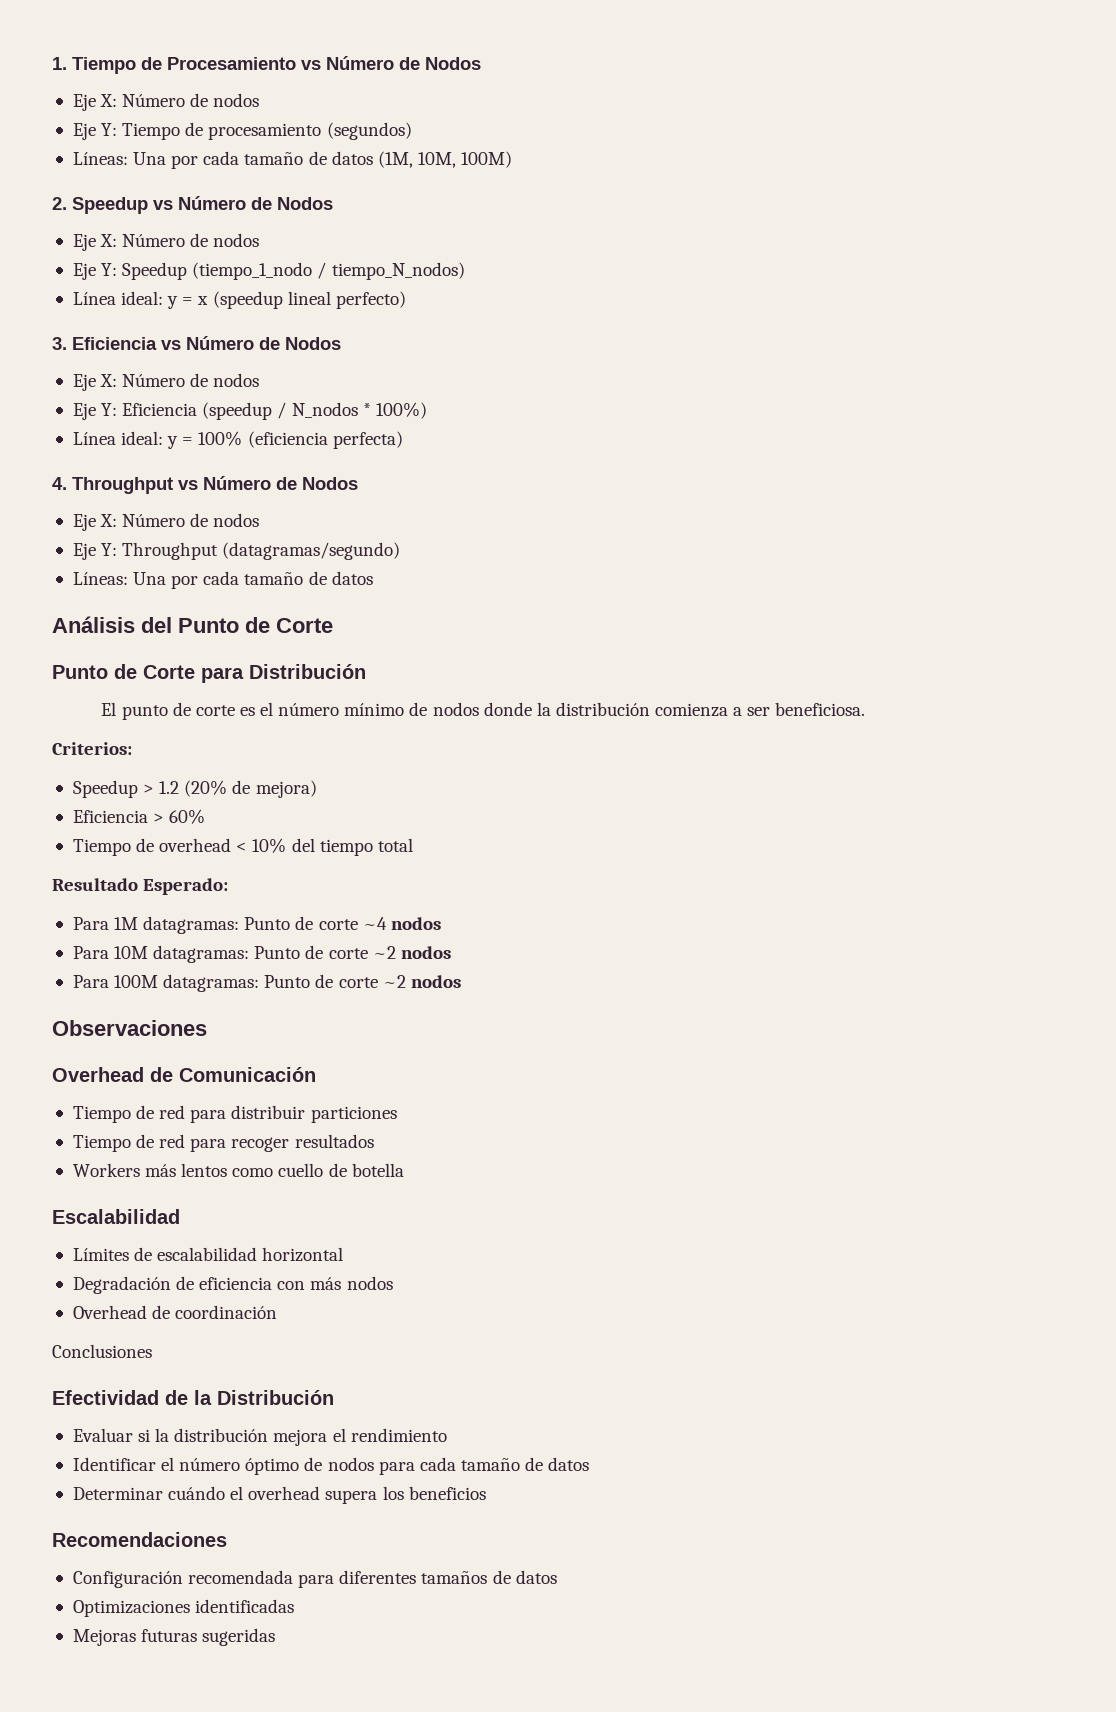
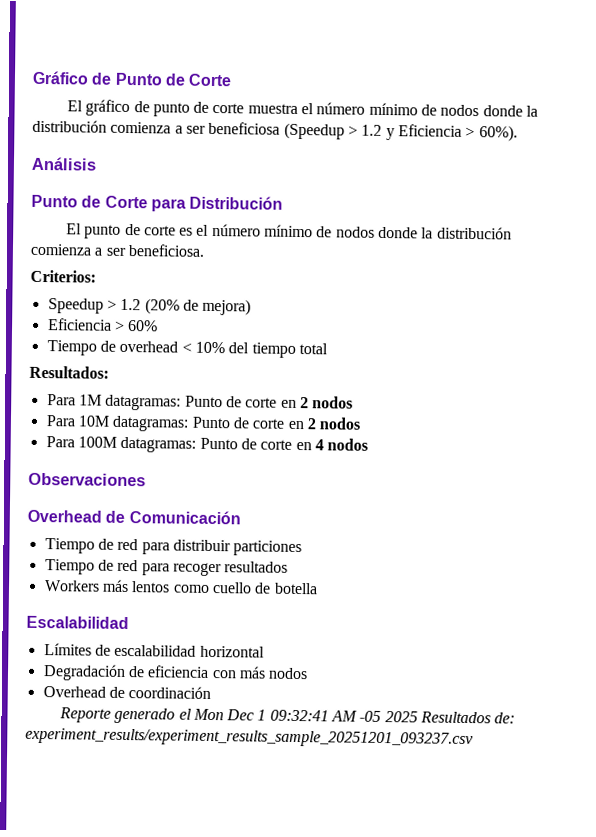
- 1. Tiempo de Procesamiento vs Número de Nodos
- Eje X: Número de nodos
- Eje Y: Tiempo de procesamiento (segundos)
- Líneas: Una por cada tamaño de datos (1M, 10M, 100M)
- 2. Speedup vs Número de Nodos
- Eje X: Número de nodos
- Eje Y: Speedup (tiempo_1_nodo / tiempo_N_nodos)
- Línea ideal: y = x (speedup lineal perfecto)
- 3. Eficiencia vs Número de Nodos
- Eje X: Número de nodos
- Eje Y: Eficiencia (speedup / N_nodos * 100%)
- Línea ideal: y = 100% (eficiencia perfecta)
- 4. Throughput vs Número de Nodos
- Eje X: Número de nodos
- Eje Y: Throughput (datagramas/segundo)
- Líneas: Una por cada tamaño de datos
- Análisis del Punto de Corte
+ Gráfico de Punto de Corte
+ El gráfico de punto de corte muestra el número mínimo de nodos donde la distribución comienza a ser beneficiosa (Speedup > 1.2 y Eficiencia > 60%).
+ Análisis
- Resultado Esperado:
+ Resultados:
- Para 1M datagramas: Punto de corte ~4 nodos
+ Para 1M datagramas: Punto de corte en 2 nodos
- Para 10M datagramas: Punto de corte ~2 nodos
+ Para 10M datagramas: Punto de corte en 2 nodos
- Para 100M datagramas: Punto de corte ~2 nodos
+ Para 100M datagramas: Punto de corte en 4 nodos
- Conclusiones
- Efectividad de la Distribución
- Evaluar si la distribución mejora el rendimiento
- Identificar el número óptimo de nodos para cada tamaño de datos
- Determinar cuándo el overhead supera los beneficios
- Recomendaciones
- Configuración recomendada para diferentes tamaños de datos
- Optimizaciones identificadas
- Mejoras futuras sugeridas
+ Reporte generado el Mon Dec 1 09:32:41 AM -05 2025 Resultados de: experiment_results/experiment_results_sample_20251201_093237.csv

